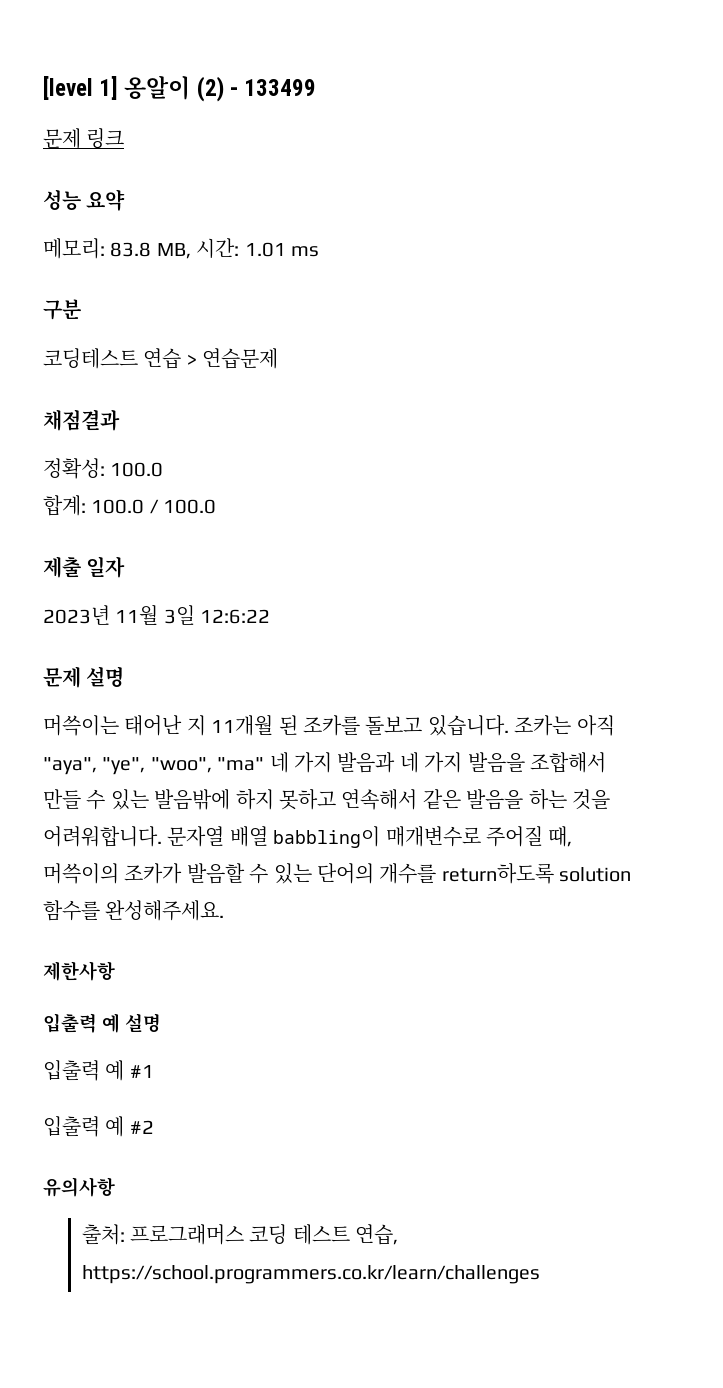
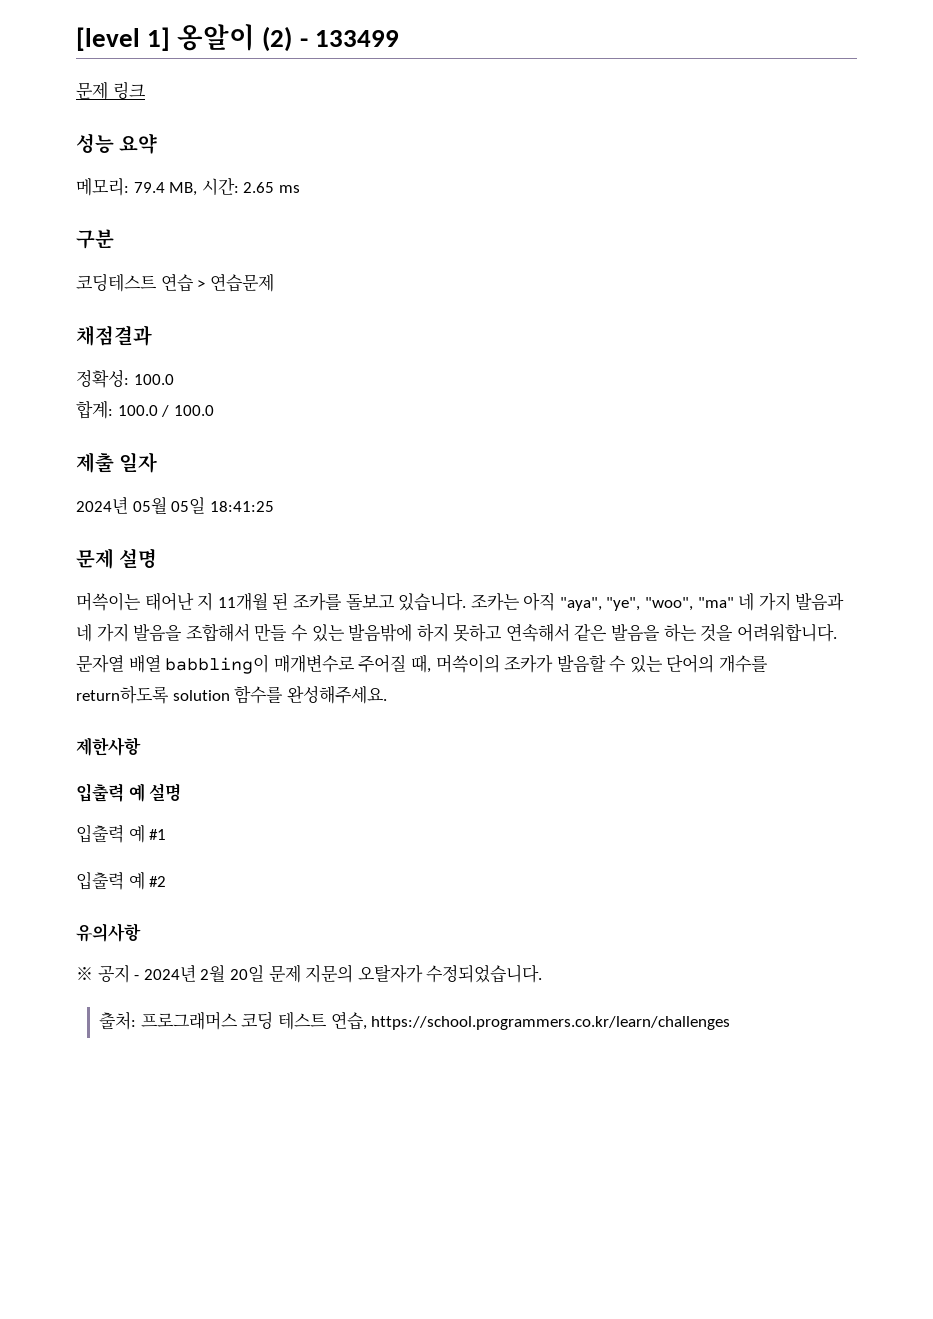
- 메모리: 83.8 MB, 시간: 1.01 ms
+ 메모리: 79.4 MB, 시간: 2.65 ms
- 2023년 11월 3일 12:6:22
+ 2024년 05월 05일 18:41:25
+ ※ 공지 - 2024년 2월 20일 문제 지문의 오탈자가 수정되었습니다.

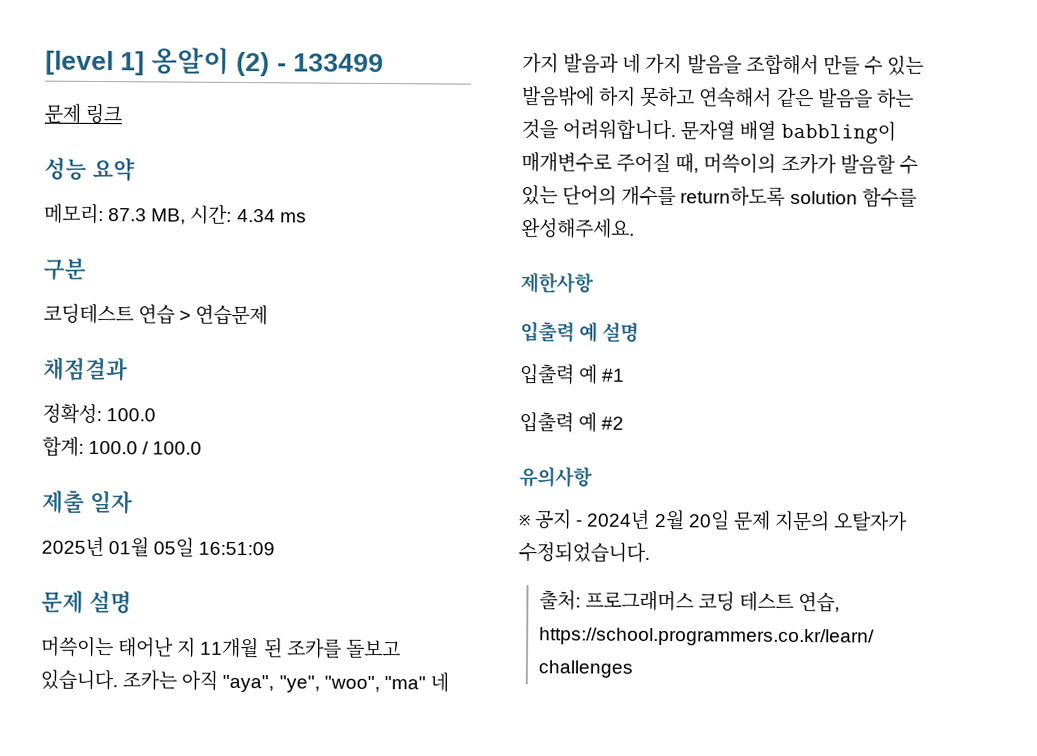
- 메모리: 79.4 MB, 시간: 2.65 ms
+ 메모리: 87.3 MB, 시간: 4.34 ms
- 2024년 05월 05일 18:41:25
+ 2025년 01월 05일 16:51:09

